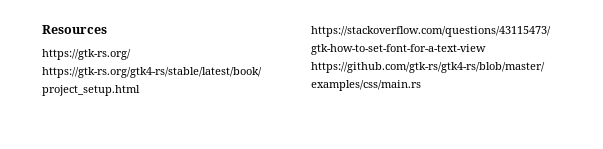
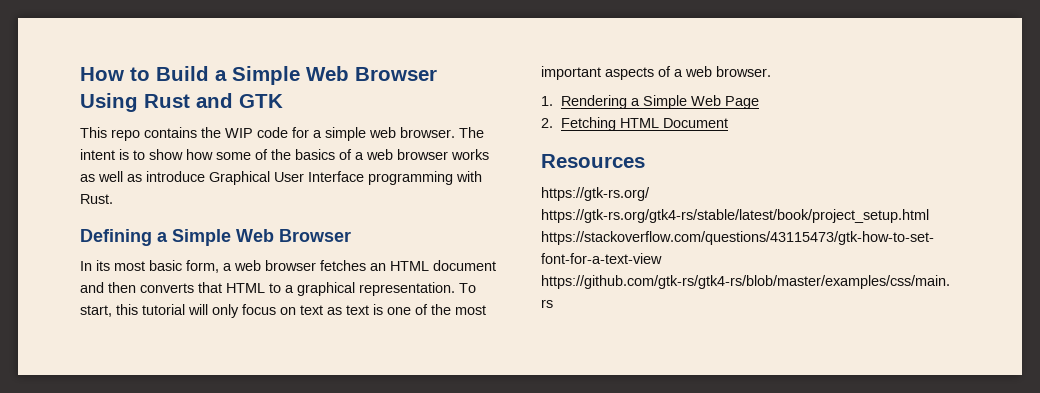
+ How to Build a Simple Web Browser Using Rust and GTK
+ This repo contains the WIP code for a simple web browser. The intent is to show how some of the basics of a web browser works as well as introduce Graphical User Interface programming with Rust.
+ Defining a Simple Web Browser
+ In its most basic form, a web browser fetches an HTML document and then converts that HTML to a graphical representation. To start, this tutorial will only focus on text as text is one of the most important aspects of a web browser.
+ 1. Rendering a Simple Web Page
+ 2. Fetching HTML Document

